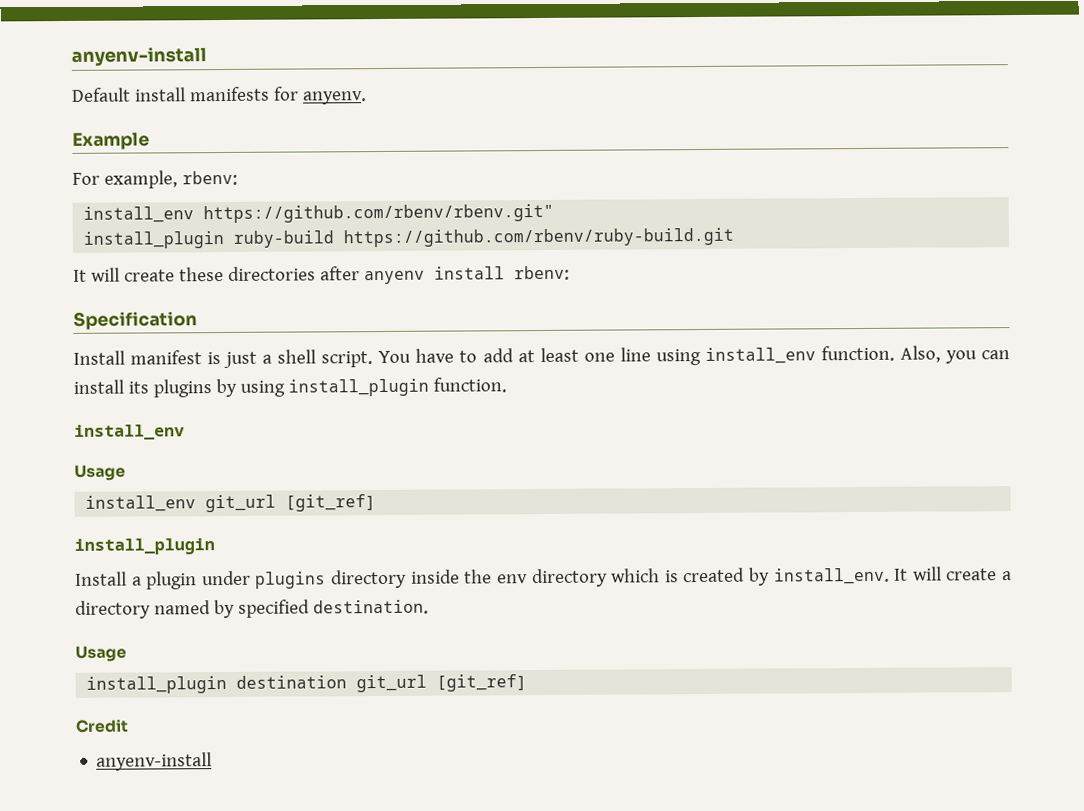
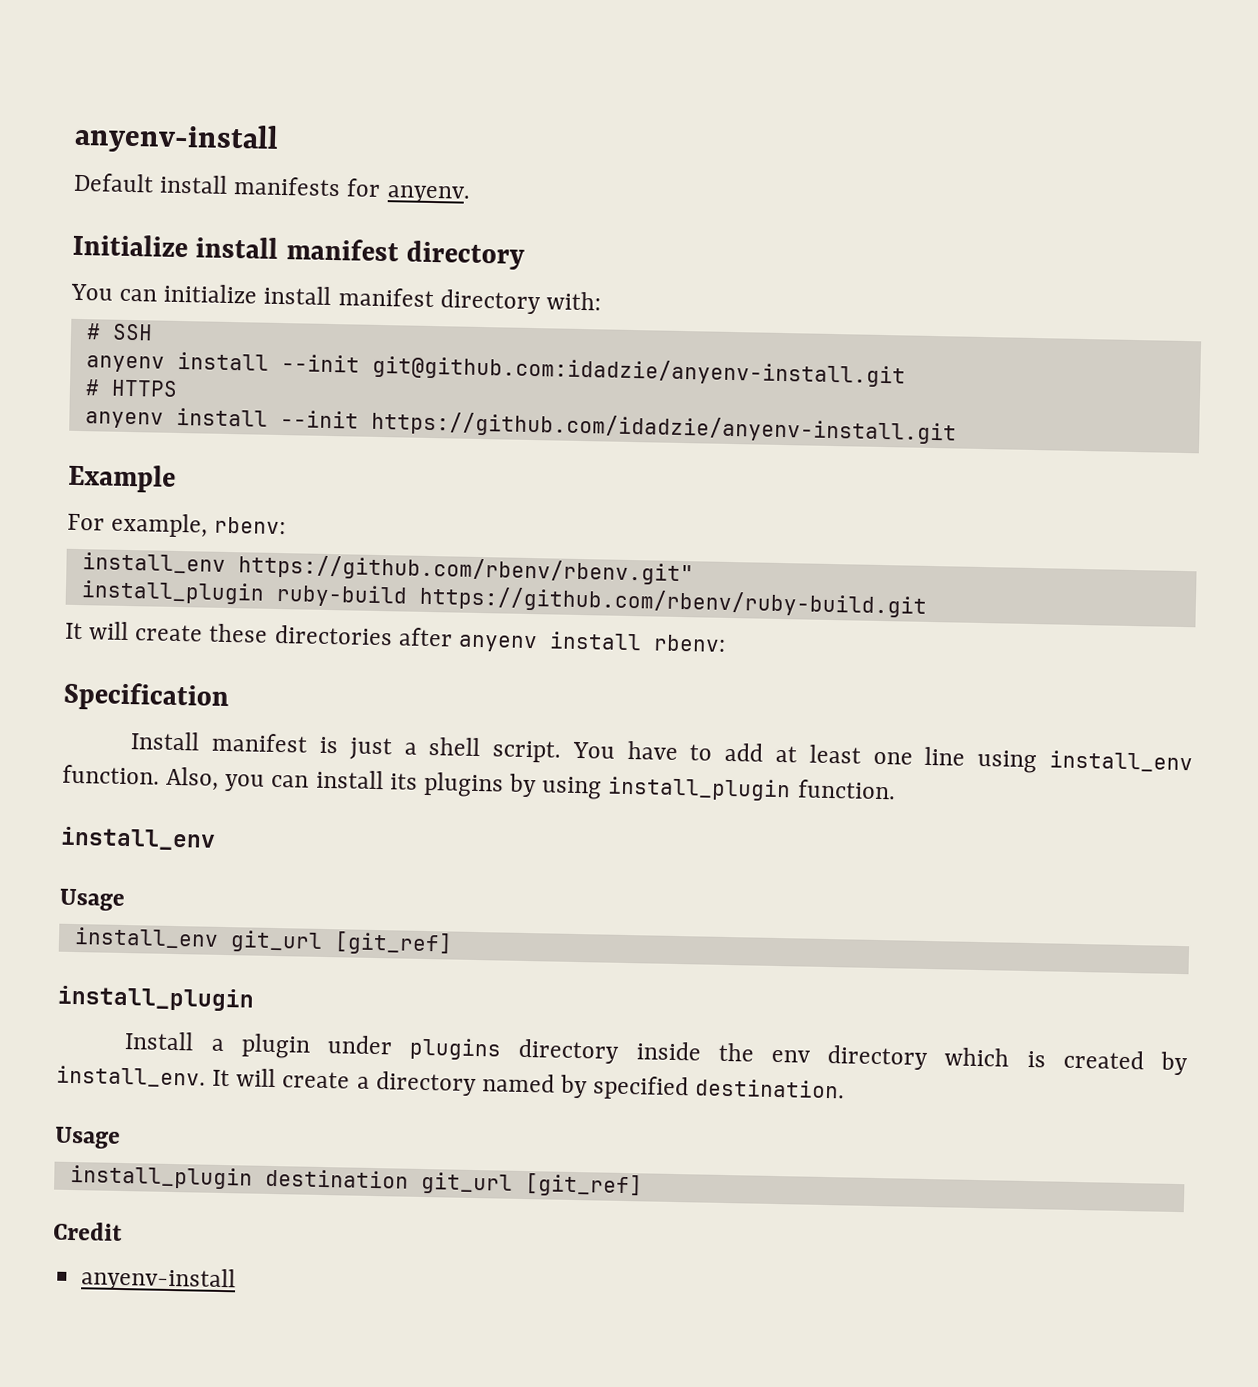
+ Initialize install manifest directory
+ You can initialize install manifest directory with:
+ # SSH
+ anyenv install --init git@github.com:idadzie/anyenv-install.git
+ # HTTPS
+ anyenv install --init https://github.com/idadzie/anyenv-install.git

